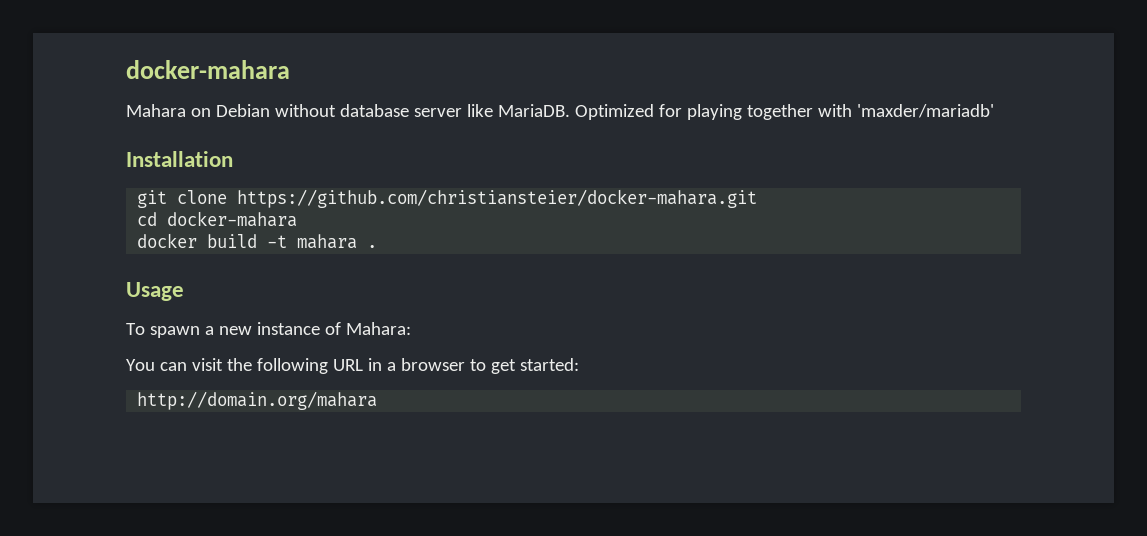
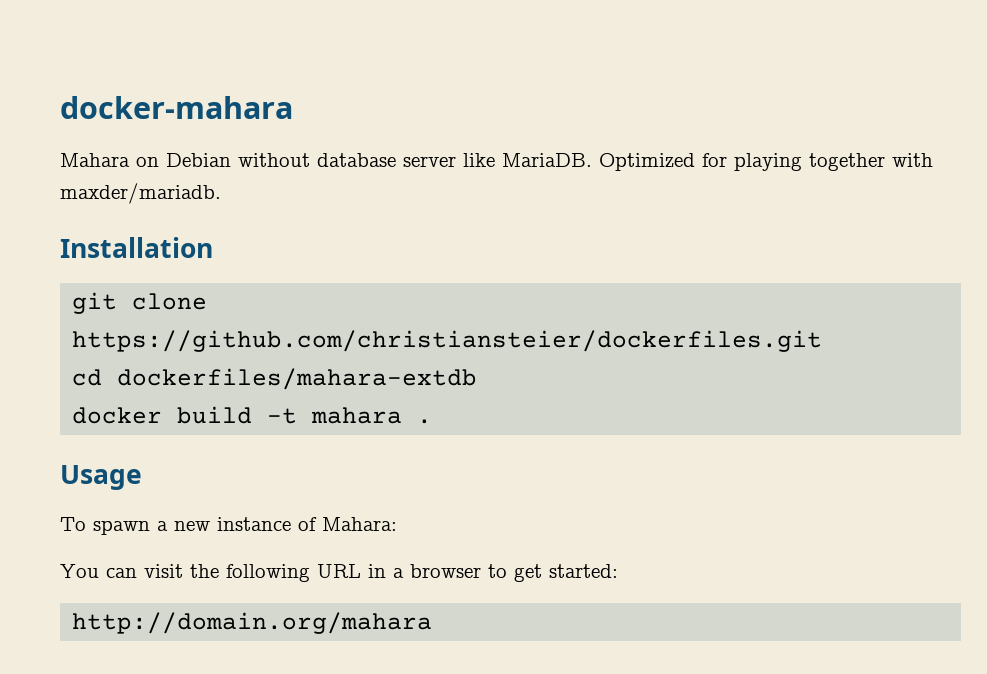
- Optimized for playing together with 'maxder/mariadb'
+ Optimized for playing together with maxder/mariadb.
- git clone https://github.com/christiansteier/docker-mahara.git
+ git clone https://github.com/christiansteier/dockerfiles.git
- cd docker-mahara
+ cd dockerfiles/mahara-extdb

